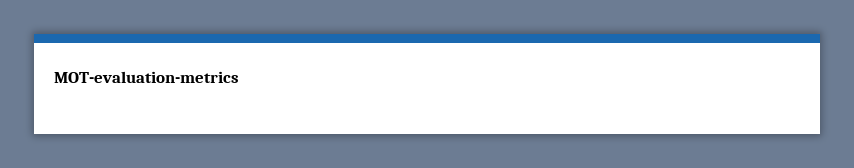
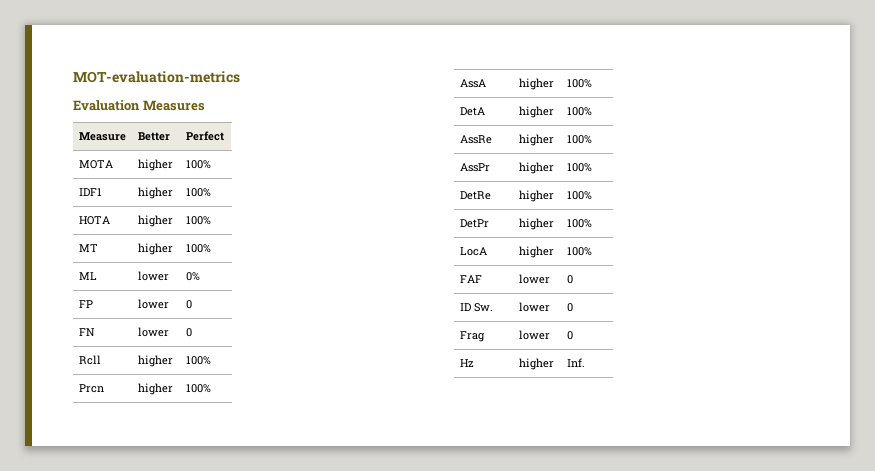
+ Evaluation Measures
+ Measure | Better | Perfect
+ MOTA | higher | 100%
+ IDF1 | higher | 100%
+ HOTA | higher | 100%
+ MT | higher | 100%
+ ML | lower | 0%
+ FP | lower | 0
+ FN | lower | 0
+ Rcll | higher | 100%
+ Prcn | higher | 100%
+ AssA | higher | 100%
+ DetA | higher | 100%
+ AssRe | higher | 100%
+ AssPr | higher | 100%
+ DetRe | higher | 100%
+ DetPr | higher | 100%
+ LocA | higher | 100%
+ FAF | lower | 0
+ ID Sw. | lower | 0
+ Frag | lower | 0
+ Hz | higher | Inf.

